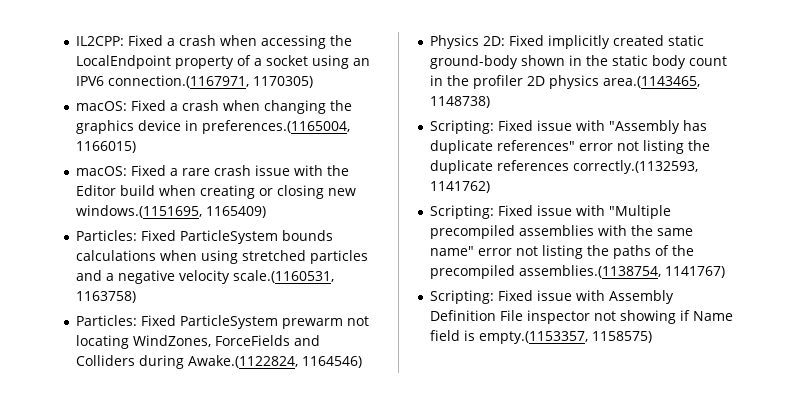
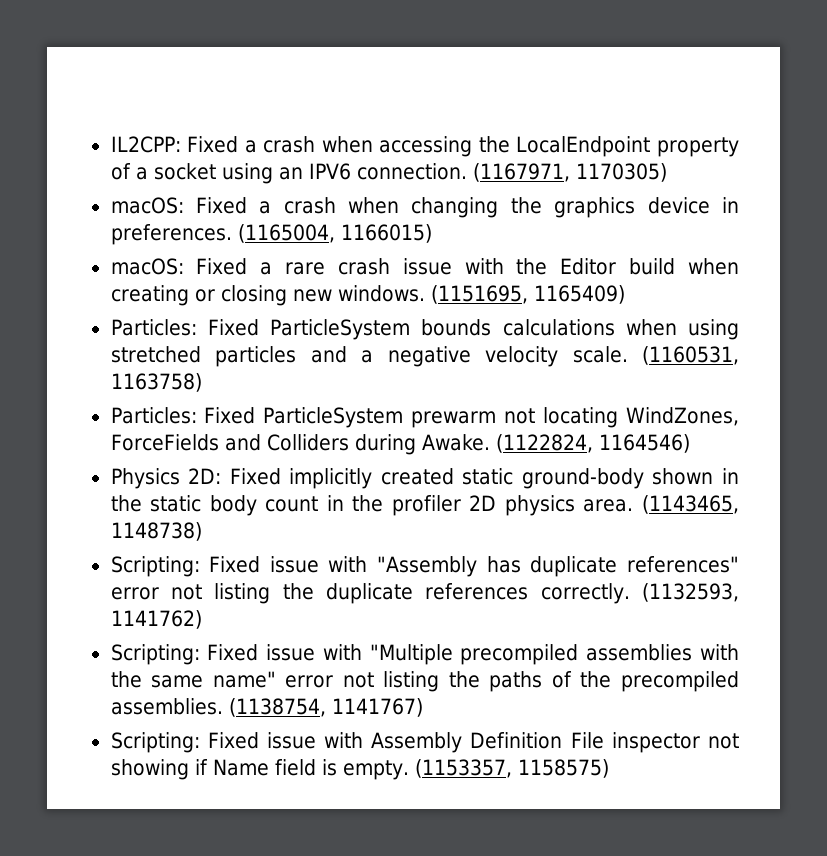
- IL2CPP: Fixed a crash when accessing the LocalEndpoint property of a socket using an IPV6 connection.(1167971, 1170305)
+ IL2CPP: Fixed a crash when accessing the LocalEndpoint property of a socket using an IPV6 connection. (1167971, 1170305)
- macOS: Fixed a crash when changing the graphics device in preferences.(1165004, 1166015)
+ macOS: Fixed a crash when changing the graphics device in preferences. (1165004, 1166015)
- macOS: Fixed a rare crash issue with the Editor build when creating or closing new windows.(1151695, 1165409)
+ macOS: Fixed a rare crash issue with the Editor build when creating or closing new windows. (1151695, 1165409)
- Particles: Fixed ParticleSystem bounds calculations when using stretched particles and a negative velocity scale.(1160531, 1163758)
+ Particles: Fixed ParticleSystem bounds calculations when using stretched particles and a negative velocity scale. (1160531, 1163758)
- Particles: Fixed ParticleSystem prewarm not locating WindZones, ForceFields and Colliders during Awake.(1122824, 1164546)
+ Particles: Fixed ParticleSystem prewarm not locating WindZones, ForceFields and Colliders during Awake. (1122824, 1164546)
- Physics 2D: Fixed implicitly created static ground-body shown in the static body count in the profiler 2D physics area.(1143465, 1148738)
+ Physics 2D: Fixed implicitly created static ground-body shown in the static body count in the profiler 2D physics area. (1143465, 1148738)
- Scripting: Fixed issue with "Assembly has duplicate references" error not listing the duplicate references correctly.(1132593, 1141762)
+ Scripting: Fixed issue with "Assembly has duplicate references" error not listing the duplicate references correctly. (1132593, 1141762)
- Scripting: Fixed issue with "Multiple precompiled assemblies with the same name" error not listing the paths of the precompiled assemblies.(1138754, 1141767)
+ Scripting: Fixed issue with "Multiple precompiled assemblies with the same name" error not listing the paths of the precompiled assemblies. (1138754, 1141767)
- Scripting: Fixed issue with Assembly Definition File inspector not showing if Name field is empty.(1153357, 1158575)
+ Scripting: Fixed issue with Assembly Definition File inspector not showing if Name field is empty. (1153357, 1158575)

